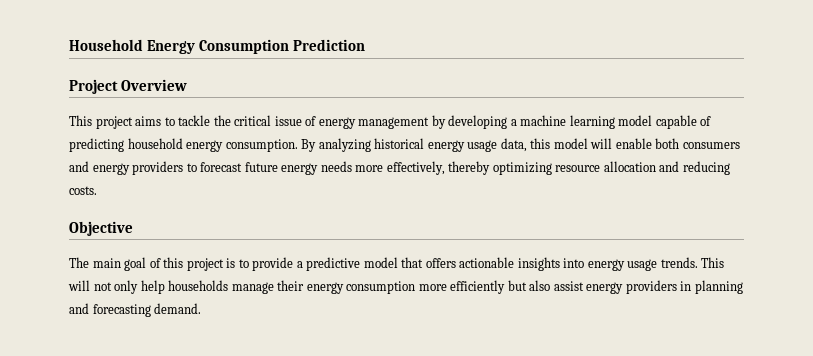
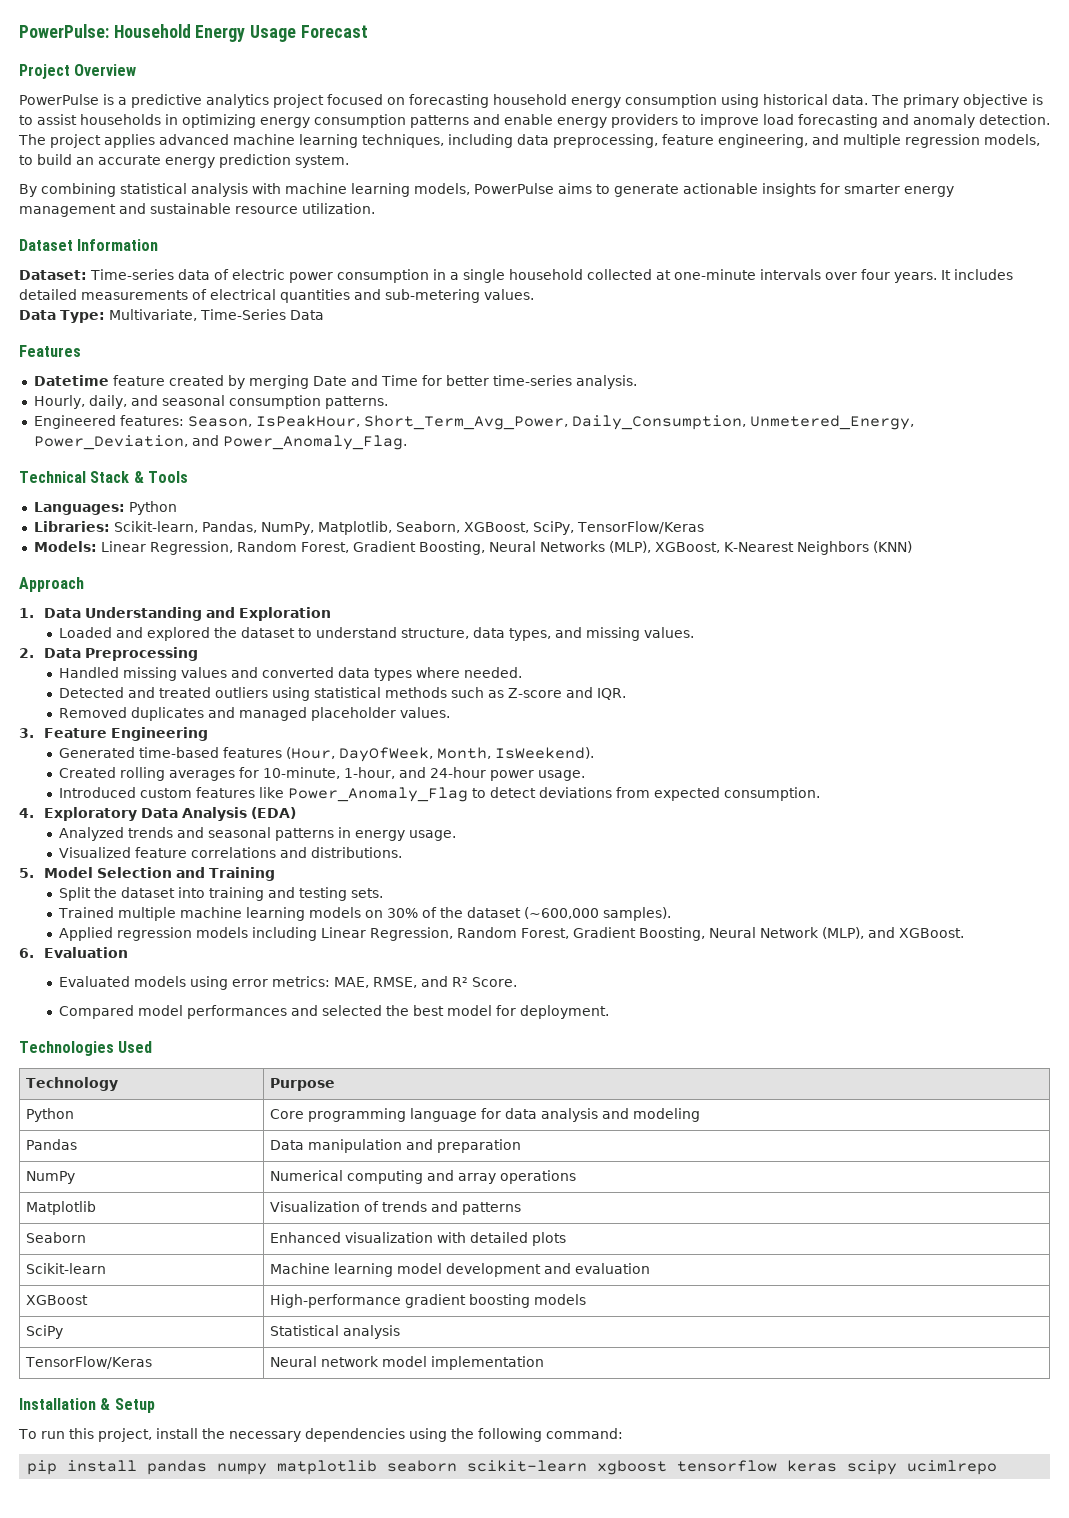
- Household Energy Consumption Prediction
+ PowerPulse: Household Energy Usage Forecast
- This project aims to tackle the critical issue of energy management by developing a machine learning model capable of predicting household energy consumption. By analyzing historical energy usage data, this model will enable both consumers and energy providers to forecast future energy needs more effectively, thereby optimizing resource allocation and reducing costs.
- Objective
- The main goal of this project is to provide a predictive model that offers actionable insights into energy usage trends. This will not only help households manage their energy consumption more efficiently but also assist energy providers in planning and forecasting demand.
+ PowerPulse is a predictive analytics project focused on forecasting household energy consumption using historical data. The primary objective is to assist households in optimizing energy consumption patterns and enable energy providers to improve load forecasting and anomaly detection. The project applies advanced machine learning techniques, including data preprocessing, feature engineering, and multiple regression models, to build an accurate energy prediction system.
+ By combining statistical analysis with machine learning models, PowerPulse aims to generate actionable insights for smarter energy management and sustainable resource utilization.
+ Dataset Information
+ Dataset: Time-series data of electric power consumption in a single household collected at one-minute intervals over four years. It includes detailed measurements of electrical quantities and sub-metering values.
+ Data Type: Multivariate, Time-Series Data
+ Features
+ Datetime feature created by merging Date and Time for better time-series analysis.
+ Hourly, daily, and seasonal consumption patterns.
+ Engineered features: Season, IsPeakHour, Short_Term_Avg_Power, Daily_Consumption, Unmetered_Energy, Power_Deviation, and Power_Anomaly_Flag.
+ Technical Stack & Tools
+ Languages: Python
+ Libraries: Scikit-learn, Pandas, NumPy, Matplotlib, Seaborn, XGBoost, SciPy, TensorFlow/Keras
+ Models: Linear Regression, Random Forest, Gradient Boosting, Neural Networks (MLP), XGBoost, K-Nearest Neighbors (KNN)
+ Approach
+ 1. Data Understanding and Exploration
+ Loaded and explored the dataset to understand structure, data types, and missing values.
+ 2. Data Preprocessing
+ Handled missing values and converted data types where needed.
+ Detected and treated outliers using statistical methods such as Z-score and IQR.
+ Removed duplicates and managed placeholder values.
+ 3. Feature Engineering
+ Generated time-based features (Hour, DayOfWeek, Month, IsWeekend).
+ Created rolling averages for 10-minute, 1-hour, and 24-hour power usage.
+ Introduced custom features like Power_Anomaly_Flag to detect deviations from expected consumption.
+ 4. Exploratory Data Analysis (EDA)
+ Analyzed trends and seasonal patterns in energy usage.
+ Visualized feature correlations and distributions.
+ 5. Model Selection and Training
+ Split the dataset into training and testing sets.
+ Trained multiple machine learning models on 30% of the dataset (~600,000 samples).
+ Applied regression models including Linear Regression, Random Forest, Gradient Boosting, Neural Network (MLP), and XGBoost.
+ 6. Evaluation
+ Evaluated models using error metrics: MAE, RMSE, and R² Score.
+ Compared model performances and selected the best model for deployment.
+ Technologies Used
+ Technology | Purpose
+ Python | Core programming language for data analysis and modeling
+ Pandas | Data manipulation and preparation
+ NumPy | Numerical computing and array operations
+ Matplotlib | Visualization of trends and patterns
+ Seaborn | Enhanced visualization with detailed plots
+ Scikit-learn | Machine learning model development and evaluation
+ XGBoost | High-performance gradient boosting models
+ SciPy | Statistical analysis
+ TensorFlow/Keras | Neural network model implementation
+ Installation & Setup
+ To run this project, install the necessary dependencies using the following command:
+ pip install pandas numpy matplotlib seaborn scikit-learn xgboost tensorflow keras scipy ucimlrepo

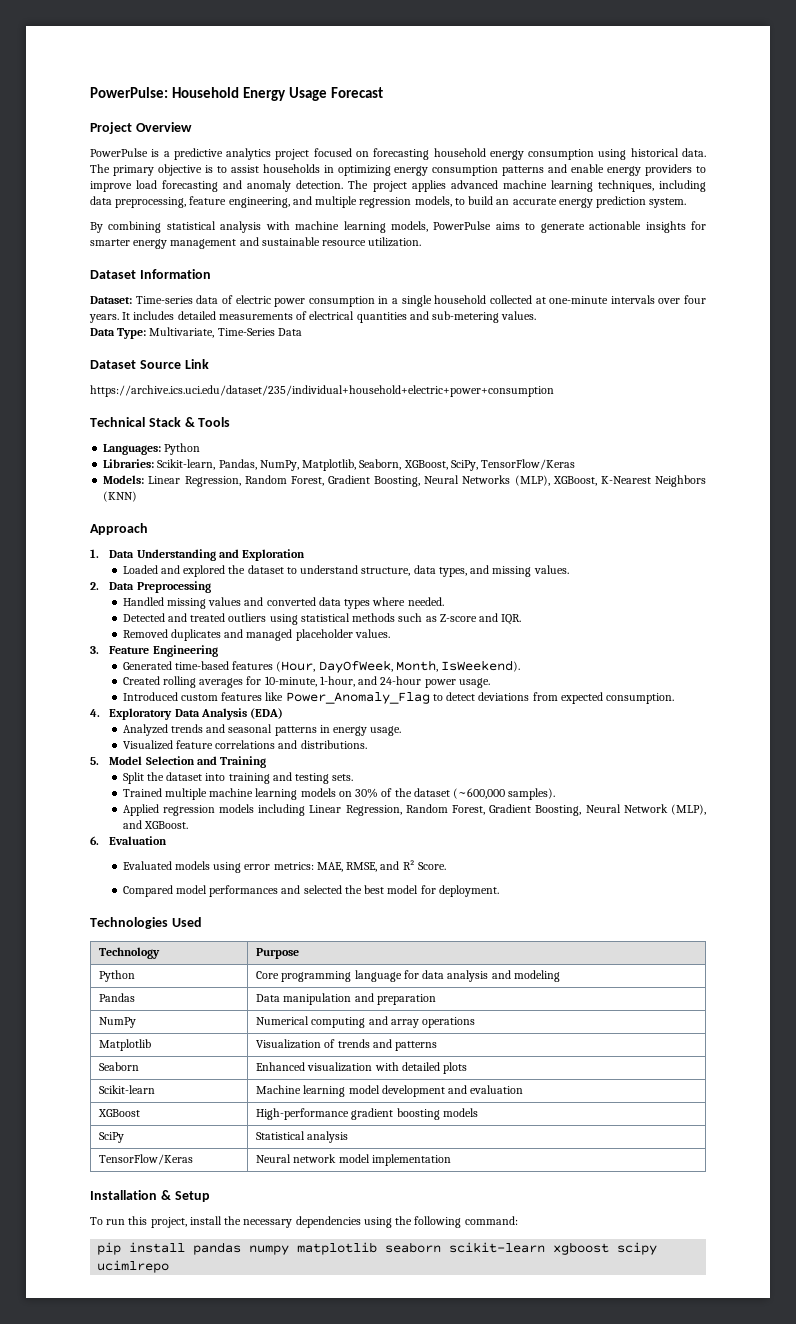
- Features
- Datetime feature created by merging Date and Time for better time-series analysis.
- Hourly, daily, and seasonal consumption patterns.
- Engineered features: Season, IsPeakHour, Short_Term_Avg_Power, Daily_Consumption, Unmetered_Energy, Power_Deviation, and Power_Anomaly_Flag.
+ Dataset Source Link
+ https://archive.ics.uci.edu/dataset/235/individual+household+electric+power+consumption
- pip install pandas numpy matplotlib seaborn scikit-learn xgboost tensorflow keras scipy ucimlrepo
+ pip install pandas numpy matplotlib seaborn scikit-learn xgboost scipy ucimlrepo

